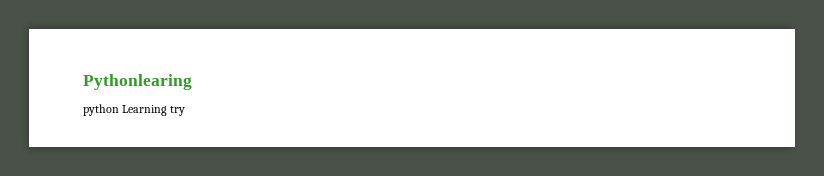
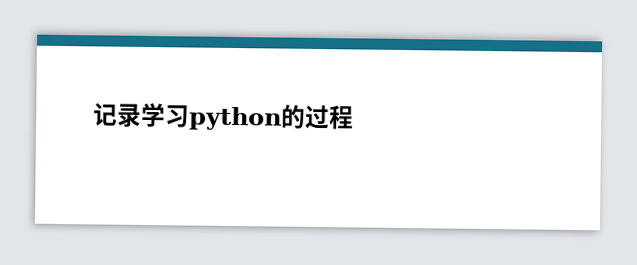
- Pythonlearing
- python Learning try
+ 记录学习python的过程

